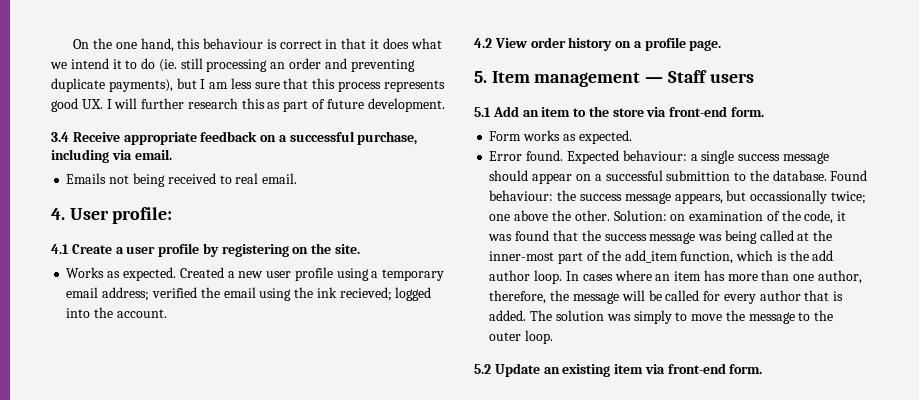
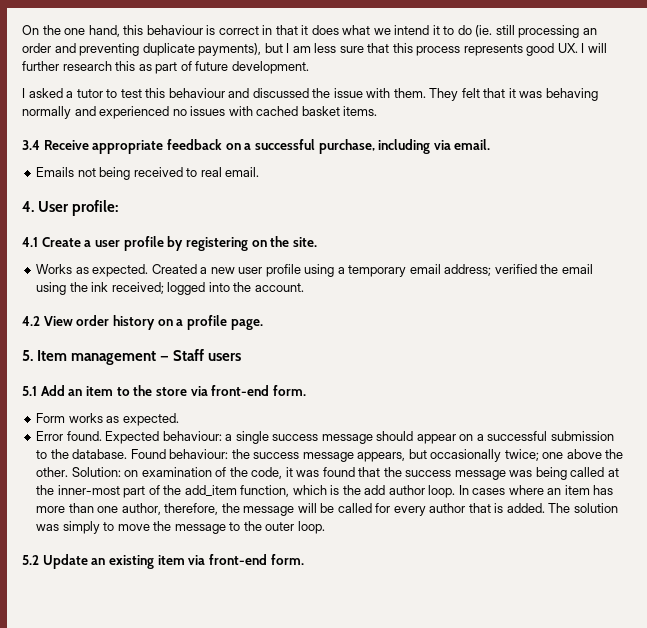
+ I asked a tutor to test this behaviour and discussed the issue with them. They felt that it was behaving normally and experienced no issues with cached basket items.
- Created a new user profile using a temporary email address; verified the email using the ink recieved; logged into the account.
+ Created a new user profile using a temporary email address; verified the email using the ink received; logged into the account.
- Expected behaviour: a single success message should appear on a successful submittion to the database.
+ Expected behaviour: a single success message should appear on a successful submission to the database.
- Found behaviour: the success message appears, but occassionally twice; one above the other.
+ Found behaviour: the success message appears, but occasionally twice; one above the other.

